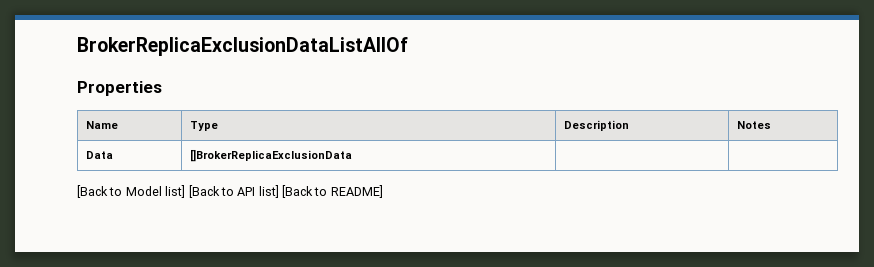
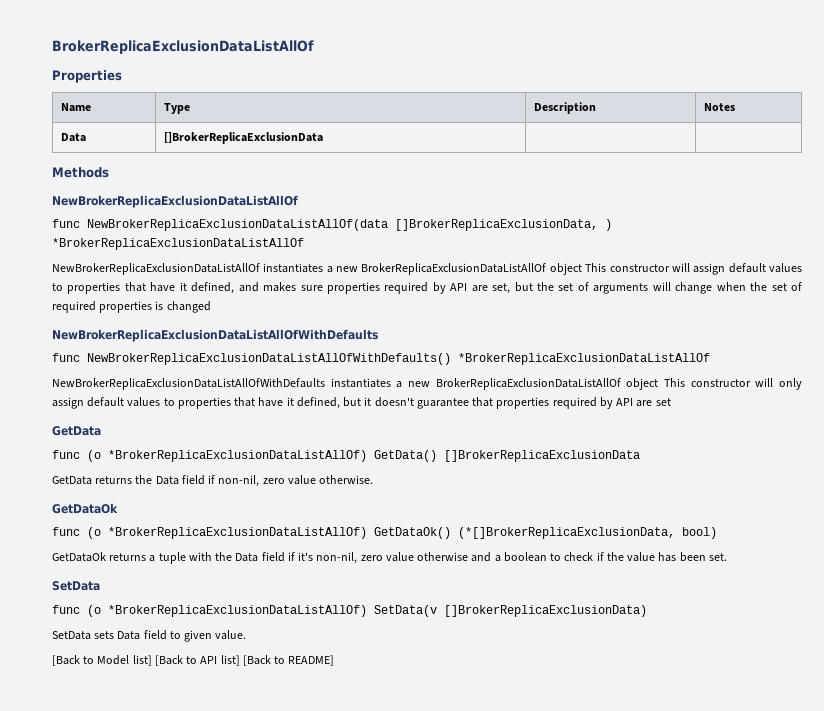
+ Methods
+ NewBrokerReplicaExclusionDataListAllOf
+ func NewBrokerReplicaExclusionDataListAllOf(data []BrokerReplicaExclusionData, ) *BrokerReplicaExclusionDataListAllOf
+ NewBrokerReplicaExclusionDataListAllOf instantiates a new BrokerReplicaExclusionDataListAllOf object This constructor will assign default values to properties that have it defined, and makes sure properties required by API are set, but the set of arguments will change when the set of required properties is changed
+ NewBrokerReplicaExclusionDataListAllOfWithDefaults
+ func NewBrokerReplicaExclusionDataListAllOfWithDefaults() *BrokerReplicaExclusionDataListAllOf
+ NewBrokerReplicaExclusionDataListAllOfWithDefaults instantiates a new BrokerReplicaExclusionDataListAllOf object This constructor will only assign default values to properties that have it defined, but it doesn't guarantee that properties required by API are set
+ GetData
+ func (o *BrokerReplicaExclusionDataListAllOf) GetData() []BrokerReplicaExclusionData
+ GetData returns the Data field if non-nil, zero value otherwise.
+ GetDataOk
+ func (o *BrokerReplicaExclusionDataListAllOf) GetDataOk() (*[]BrokerReplicaExclusionData, bool)
+ GetDataOk returns a tuple with the Data field if it's non-nil, zero value otherwise and a boolean to check if the value has been set.
+ SetData
+ func (o *BrokerReplicaExclusionDataListAllOf) SetData(v []BrokerReplicaExclusionData)
+ SetData sets Data field to given value.

